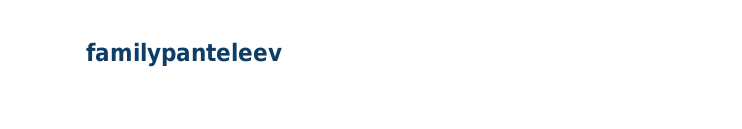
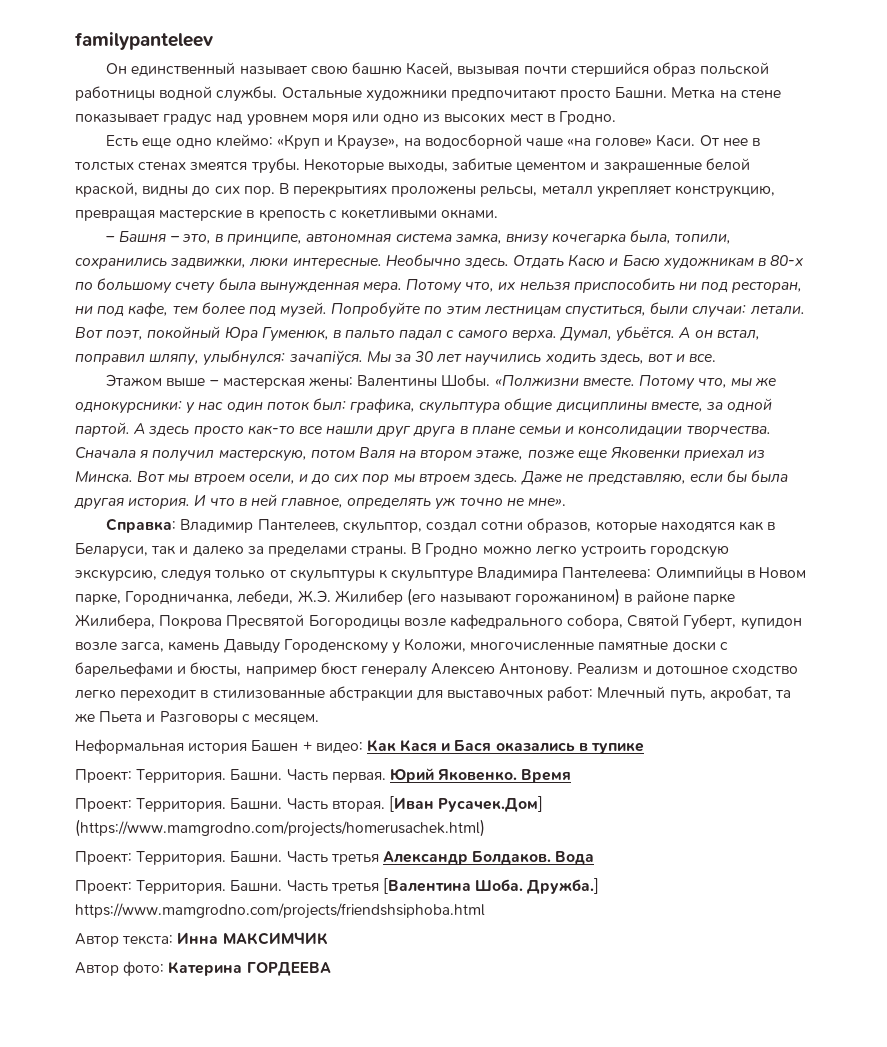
+ Он единственный называет свою башню Касей, вызывая почти стершийся образ польской работницы водной службы. Остальные художники предпочитают просто Башни. Метка на стене показывает градус над уровнем моря или одно из высоких мест в Гродно.
+ Есть еще одно клеймо: «Круп и Краузе», на водосборной чаше «на голове» Каси. От нее в толстых стенах змеятся трубы. Некоторые выходы, забитые цементом и закрашенные белой краской, видны до сих пор. В перекрытиях проложены рельсы, металл укрепляет конструкцию, превращая мастерские в крепость с кокетливыми окнами.
+ – Башня – это, в принципе, автономная система замка, внизу кочегарка была, топили, сохранились задвижки, люки интересные. Необычно здесь. Отдать Касю и Басю художникам в 80-х по большому счету была вынужденная мера. Потому что, их нельзя приспособить ни под ресторан, ни под кафе, тем более под музей. Попробуйте по этим лестницам спуститься, были случаи: летали. Вот поэт, покойный Юра Гуменюк, в пальто падал с самого верха. Думал, убьётся. А он встал, поправил шляпу, улыбнулся: зачапіўся. Мы за 30 лет научились ходить здесь, вот и все.
+ Этажом выше – мастерская жены: Валентины Шобы. «Полжизни вместе. Потому что, мы же однокурсники: у нас один поток был: графика, скульптура общие дисциплины вместе, за одной партой. А здесь просто как-то все нашли друг друга в плане семьи и консолидации творчества. Сначала я получил мастерскую, потом Валя на втором этаже, позже еще Яковенки приехал из Минска. Вот мы втроем осели, и до сих пор мы втроем здесь. Даже не представляю, если бы была другая история. И что в ней главное, определять уж точно не мне».
+ Справка: Владимир Пантелеев, скульптор, создал сотни образов, которые находятся как в Беларуси, так и далеко за пределами страны. В Гродно можно легко устроить городскую экскурсию, следуя только от скульптуры к скульптуре Владимира Пантелеева: Олимпийцы в Новом парке, Городничанка, лебеди, Ж.Э. Жилибер (его называют горожанином) в районе парке Жилибера, Покрова Пресвятой Богородицы возле кафедрального собора, Святой Губерт, купидон возле загса, камень Давыду Городенскому у Коложи, многочисленные памятные доски с барельефами и бюсты, например бюст генералу Алексею Антонову. Реализм и дотошное сходство легко переходит в стилизованные абстракции для выставочных работ: Млечный путь, акробат, та же Пьета и Разговоры с месяцем.
+ Неформальная история Башен + видео: Как Кася и Бася оказались в тупике
+ Проект: Территория. Башни. Часть первая. Юрий Яковенко. Время
+ Проект: Территория. Башни. Часть вторая. [Иван Русачек.Дом] (https://www.mamgrodno.com/projects/homerusachek.html)
+ Проект: Территория. Башни. Часть третья Александр Болдаков. Вода
+ Проект: Территория. Башни. Часть третья [Валентина Шоба. Дружба.] https://www.mamgrodno.com/projects/friendshsiphoba.html
+ Автор текста: Инна МАКСИМЧИК
+ Автор фото: Катерина ГОРДЕЕВА

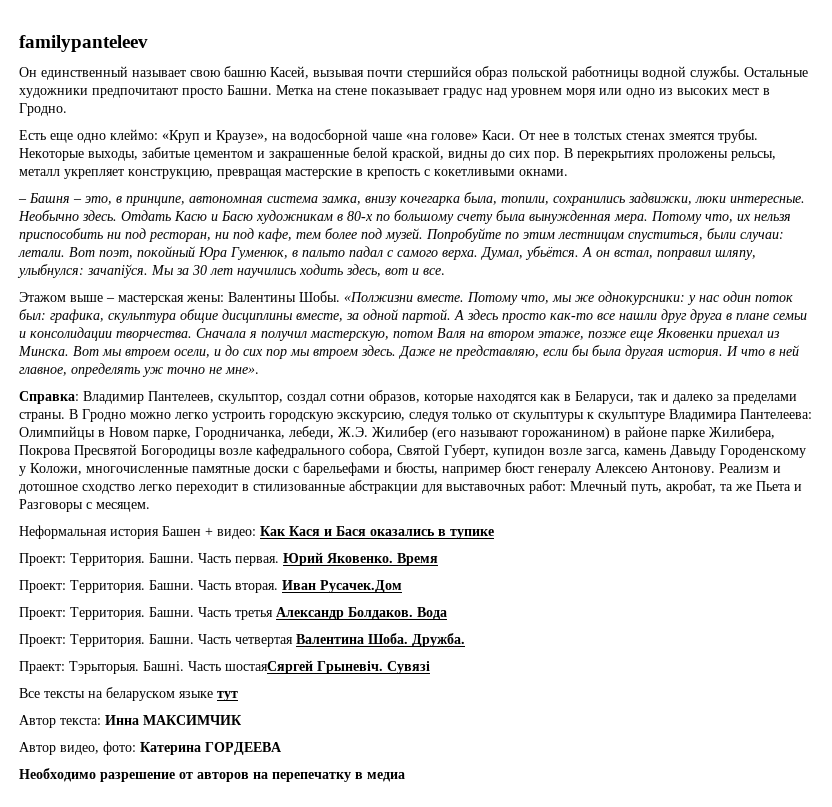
- [Иван Русачек.Дом] (https://www.mamgrodno.com/projects/homerusachek.html)
+ Иван Русачек.Дом
- Часть третья [Валентина Шоба. Дружба.] https://www.mamgrodno.com/projects/friendshsiphoba.html
+ Часть четвертая Валентина Шоба. Дружба.
+ Праект: Тэрыторыя. Башні. Часть шостаяСяргей Грыневіч. Сувязі
+ Все тексты на беларуском языке тут
- Автор фото: Катерина ГОРДЕЕВА
+ Автор видео, фото: Катерина ГОРДЕЕВА
+ Необходимо разрешение от авторов на перепечатку в медиа

